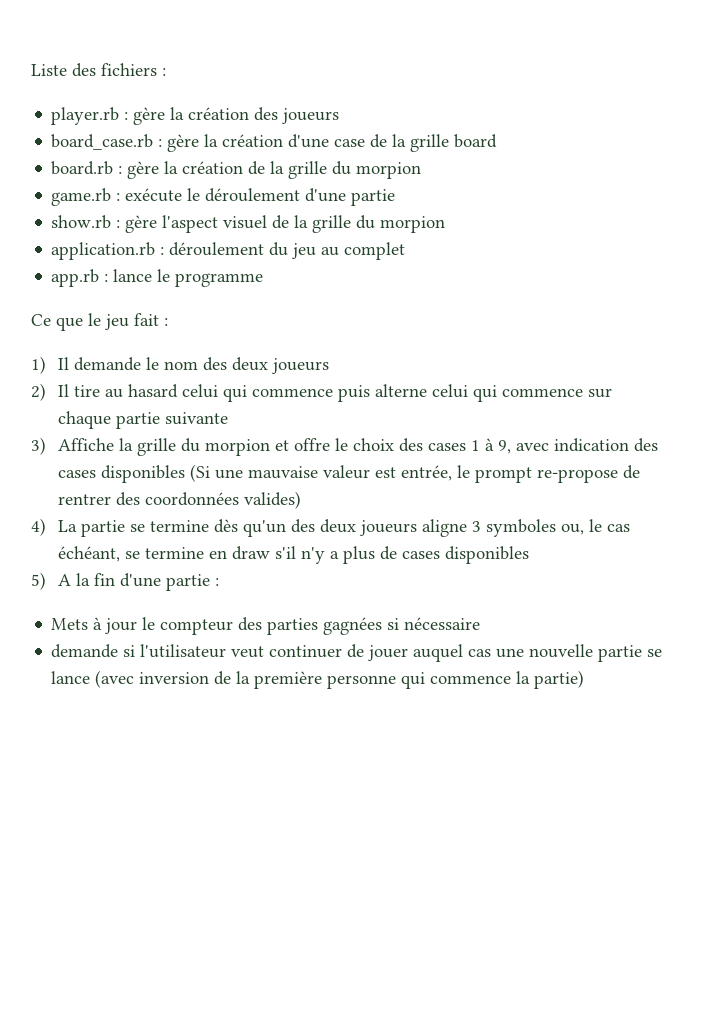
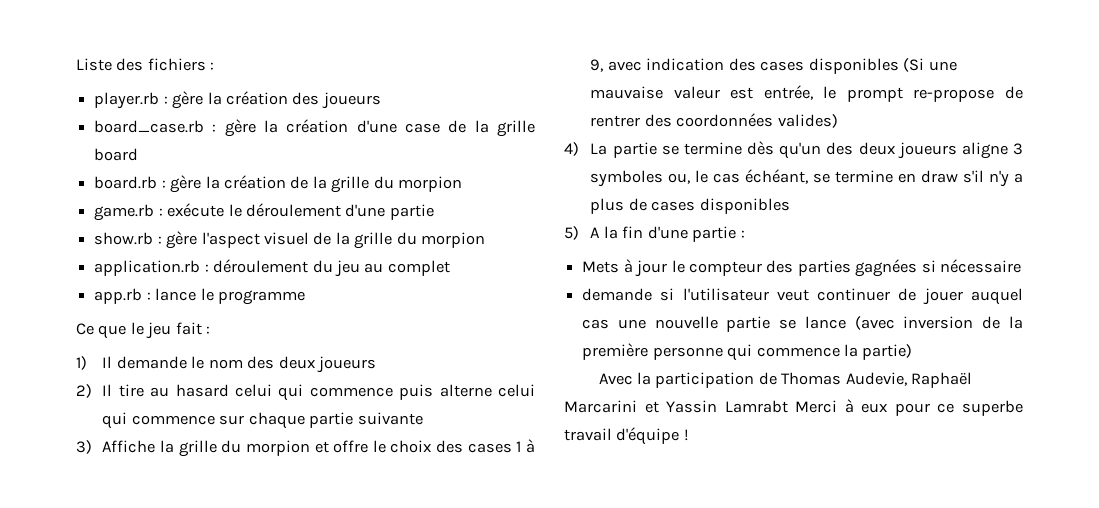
+ Avec la participation de Thomas Audevie, Raphaël Marcarini et Yassin Lamrabt Merci à eux pour ce superbe travail d'équipe !

